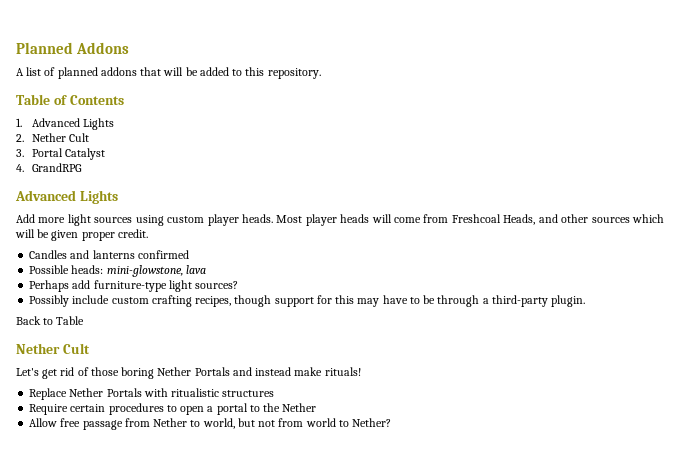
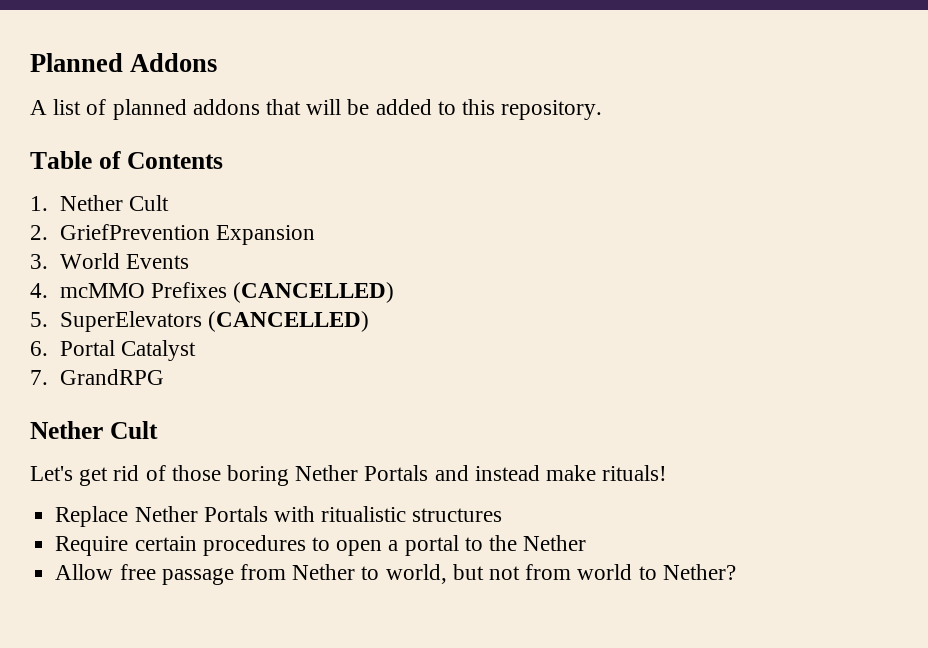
- 1. Advanced Lights
+ 1. Nether Cult
- 2. Nether Cult
- 3. Portal Catalyst
+ 2. GriefPrevention Expansion
+ 3. World Events
+ 4. mcMMO Prefixes (CANCELLED)
+ 5. SuperElevators (CANCELLED)
+ 6. Portal Catalyst
- 4. GrandRPG
- Advanced Lights
- Add more light sources using custom player heads. Most player heads will come from Freshcoal Heads, and other sources which will be given proper credit.
- Candles and lanterns confirmed
- Possible heads: mini-glowstone, lava
- Perhaps add furniture-type light sources?
- Possibly include custom crafting recipes, though support for this may have to be through a third-party plugin.
- Back to Table
+ 7. GrandRPG

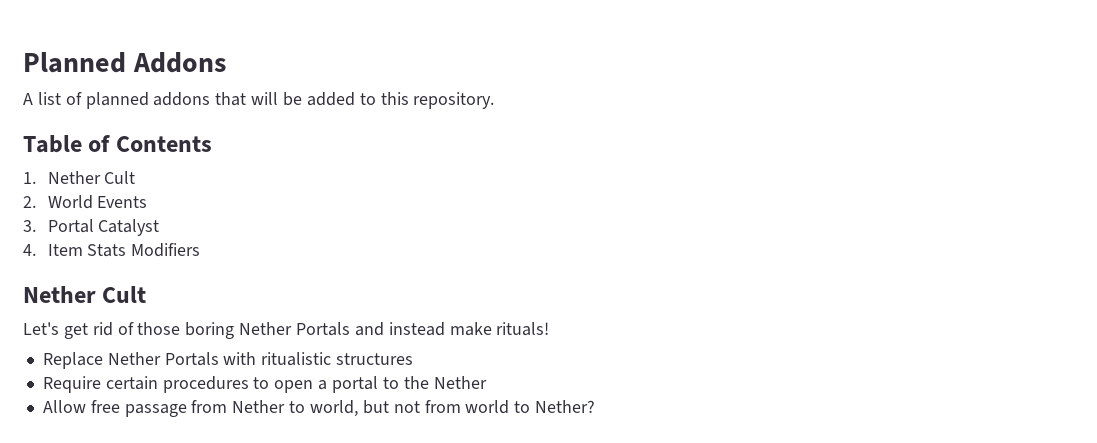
- 2. GriefPrevention Expansion
- 3. World Events
+ 2. World Events
- 4. mcMMO Prefixes (CANCELLED)
- 5. SuperElevators (CANCELLED)
- 6. Portal Catalyst
- 7. GrandRPG
+ 3. Portal Catalyst
+ 4. Item Stats Modifiers

